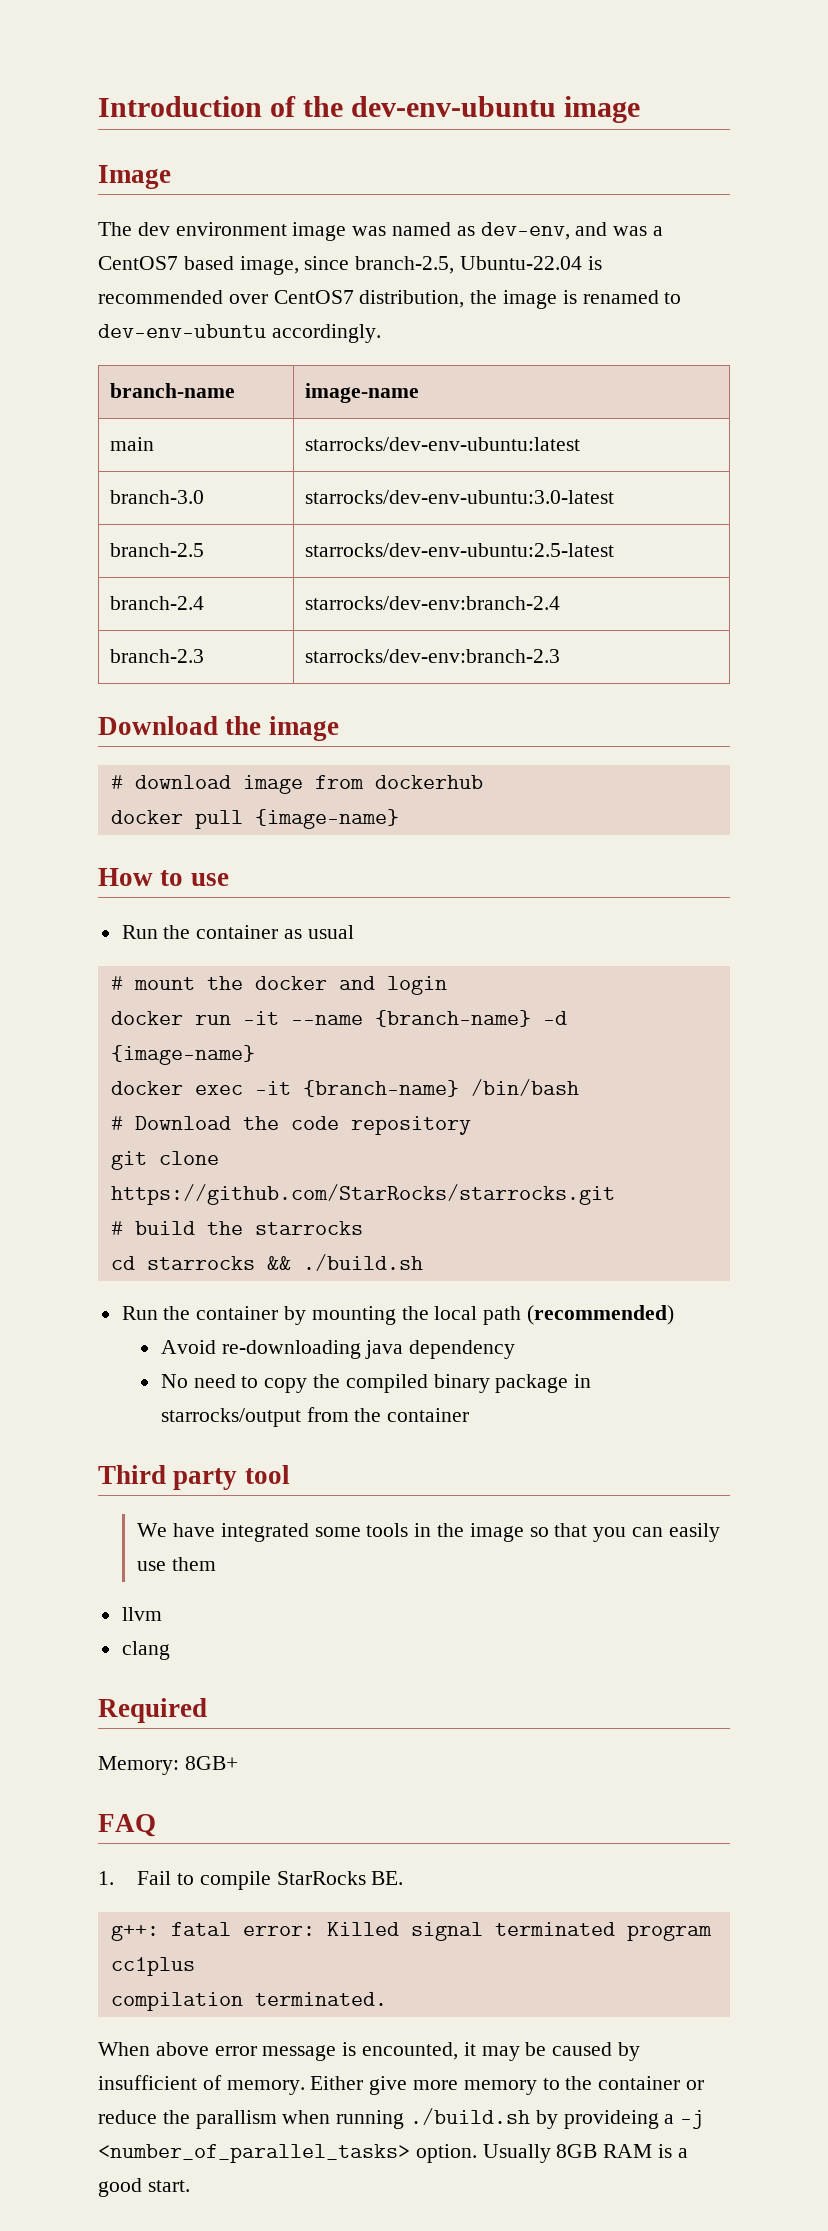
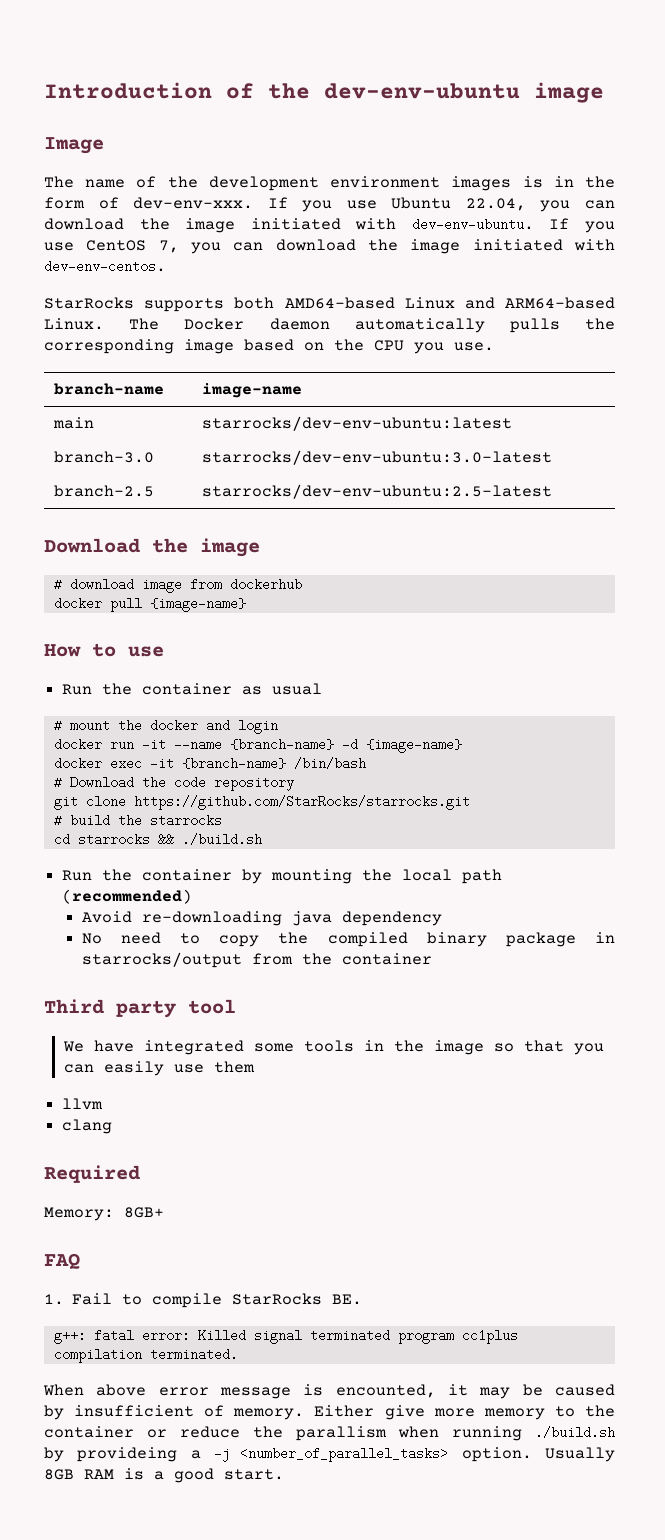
- The dev environment image was named as dev-env, and was a CentOS7 based image, since branch-2.5, Ubuntu-22.04 is recommended over CentOS7 distribution, the image is renamed to dev-env-ubuntu accordingly.
+ The name of the development environment images is in the form of dev-env-xxx. If you use Ubuntu 22.04, you can download the image initiated with dev-env-ubuntu. If you use CentOS 7, you can download the image initiated with dev-env-centos.
+ StarRocks supports both AMD64-based Linux and ARM64-based Linux. The Docker daemon automatically pulls the corresponding image based on the CPU you use.
- branch-2.4 | starrocks/dev-env:branch-2.4
- branch-2.3 | starrocks/dev-env:branch-2.3

